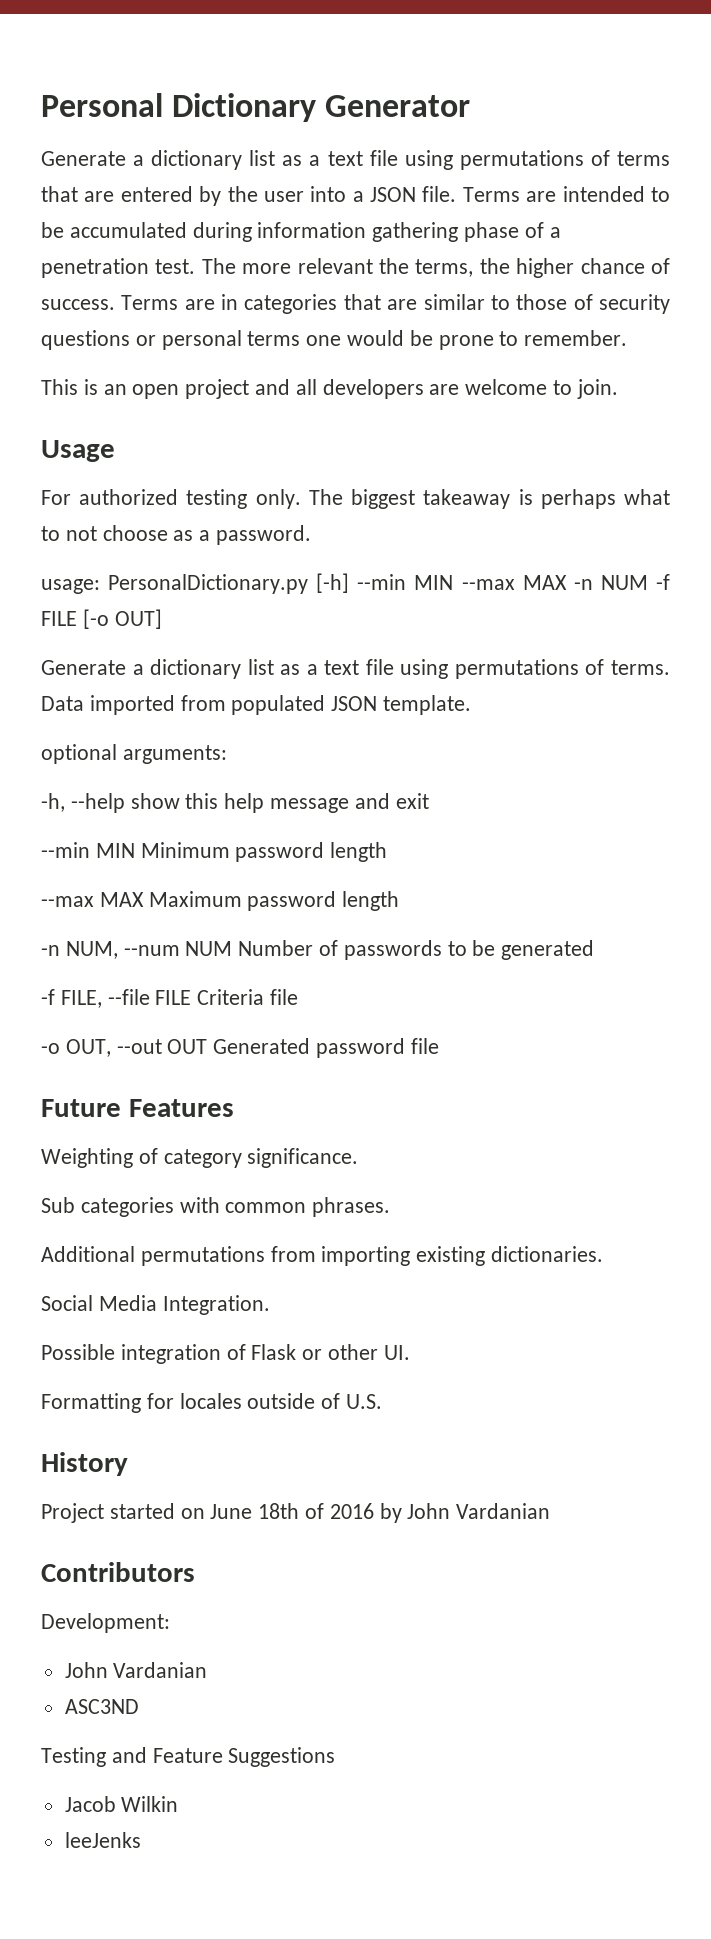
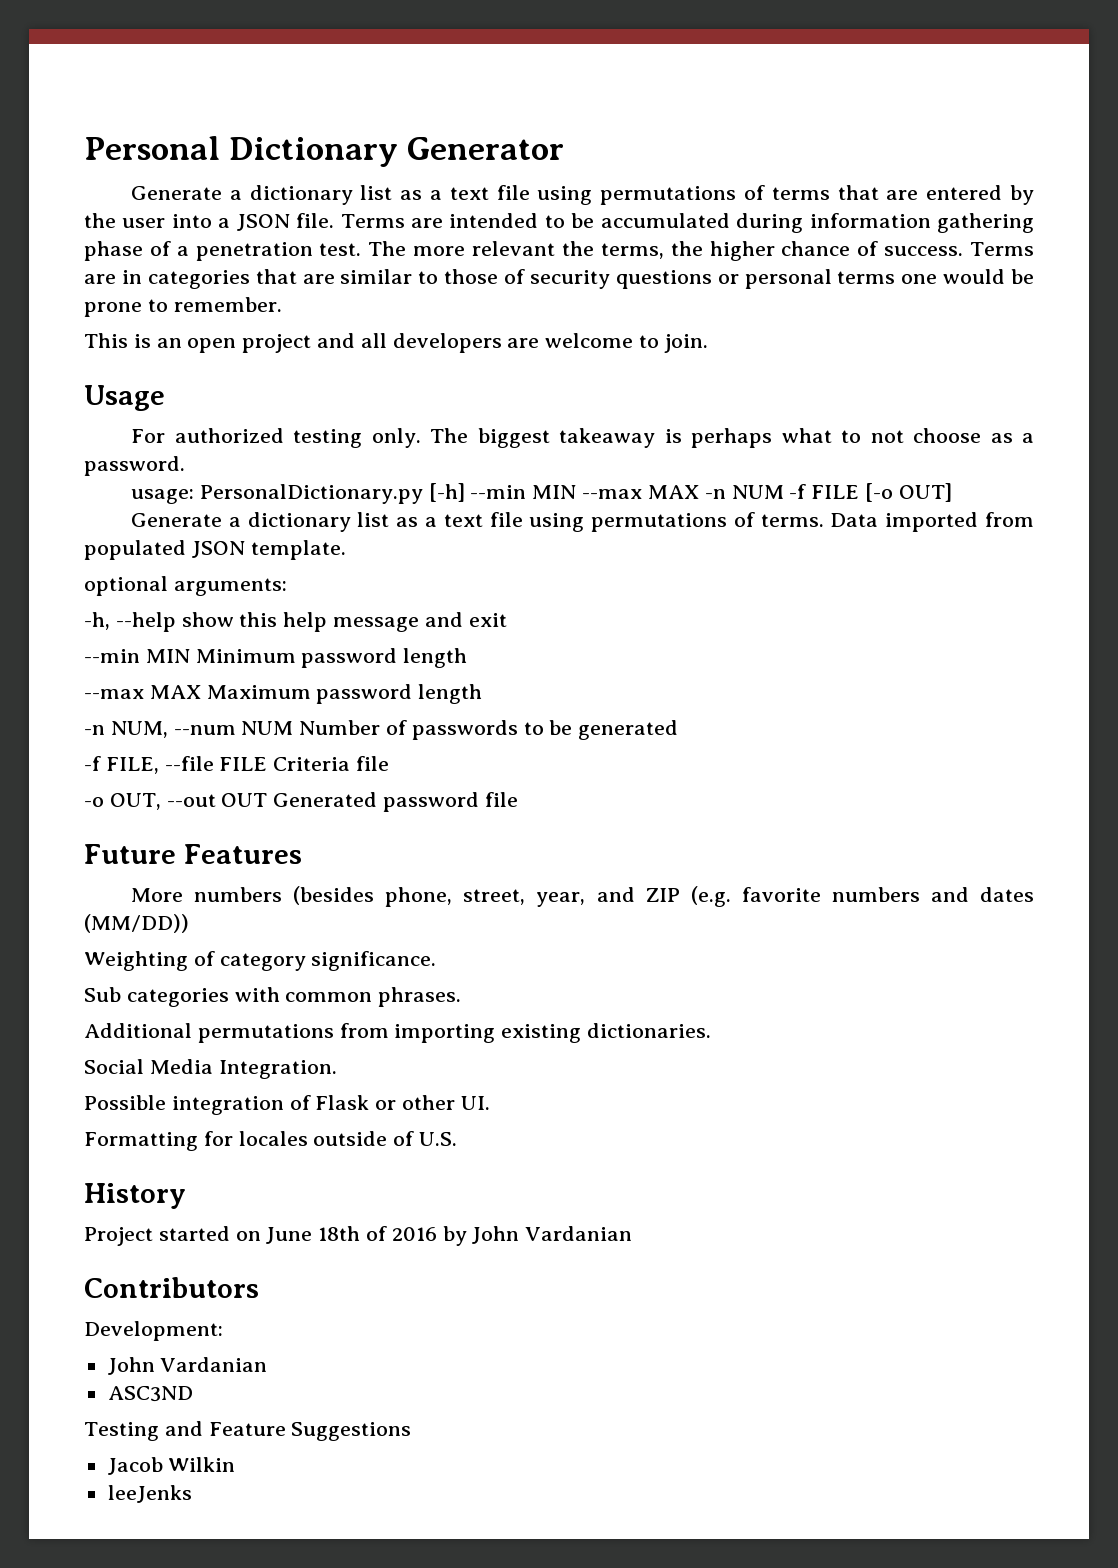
+ More numbers (besides phone, street, year, and ZIP (e.g. favorite numbers and dates (MM/DD))

